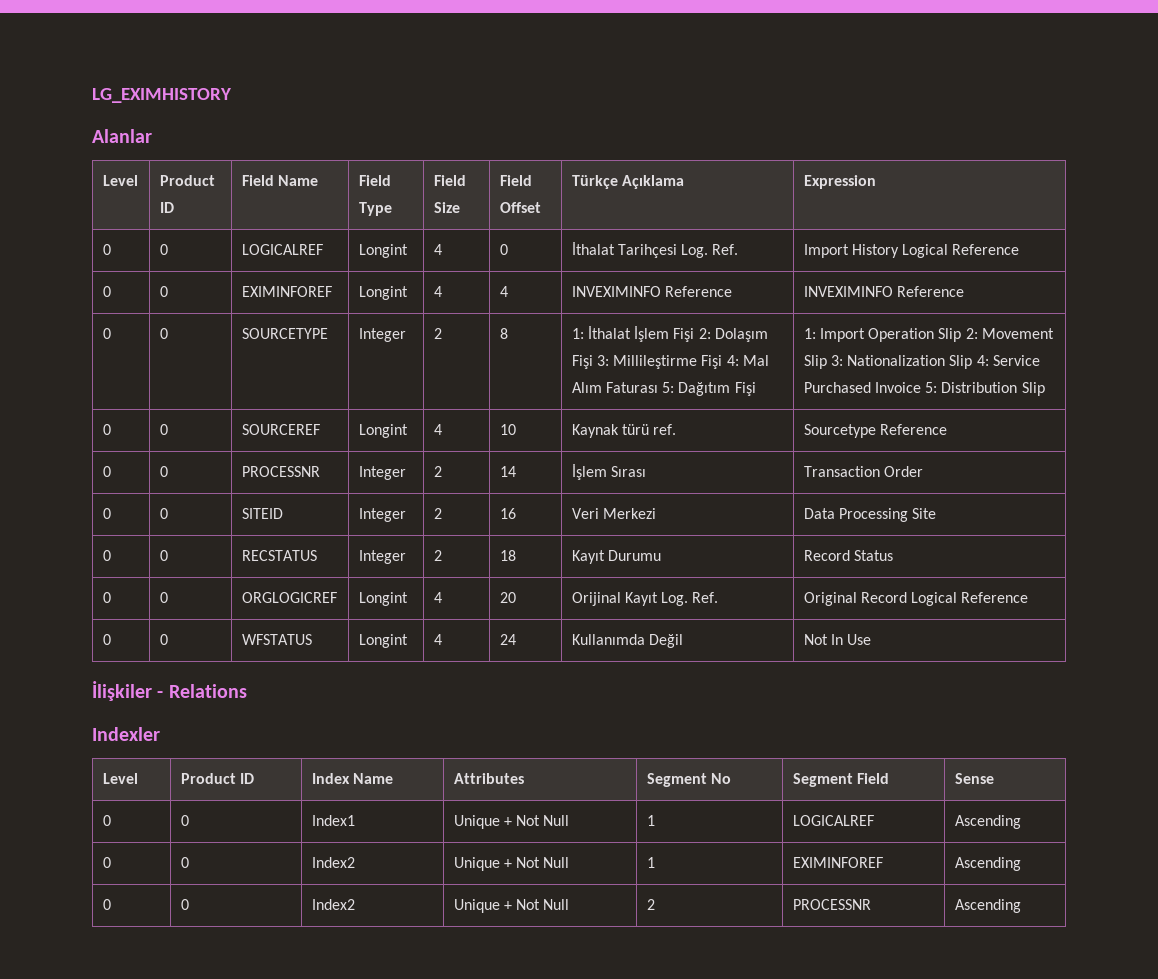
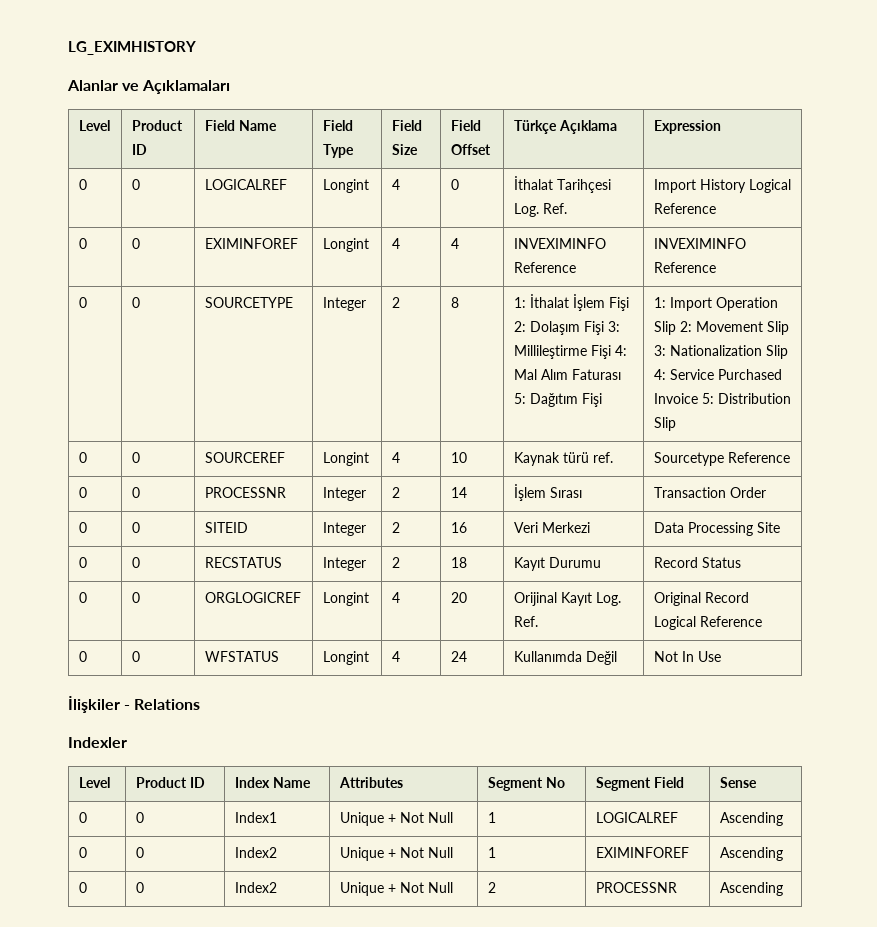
- Alanlar
+ Alanlar ve Açıklamaları

